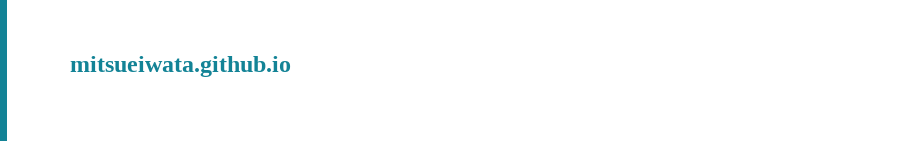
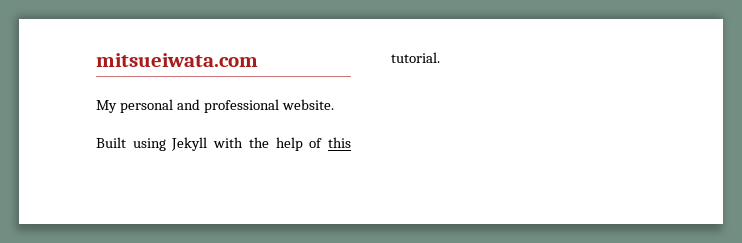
- mitsueiwata.github.io
+ mitsueiwata.com
+ My personal and professional website.
+ Built using Jekyll with the help of this tutorial.

